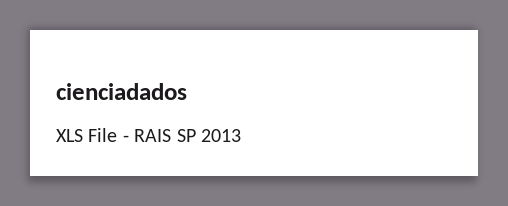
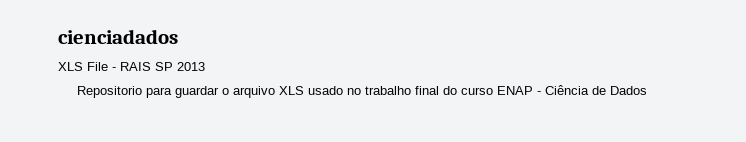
+ Repositorio para guardar o arquivo XLS usado no trabalho final do curso ENAP - Ciência de Dados

